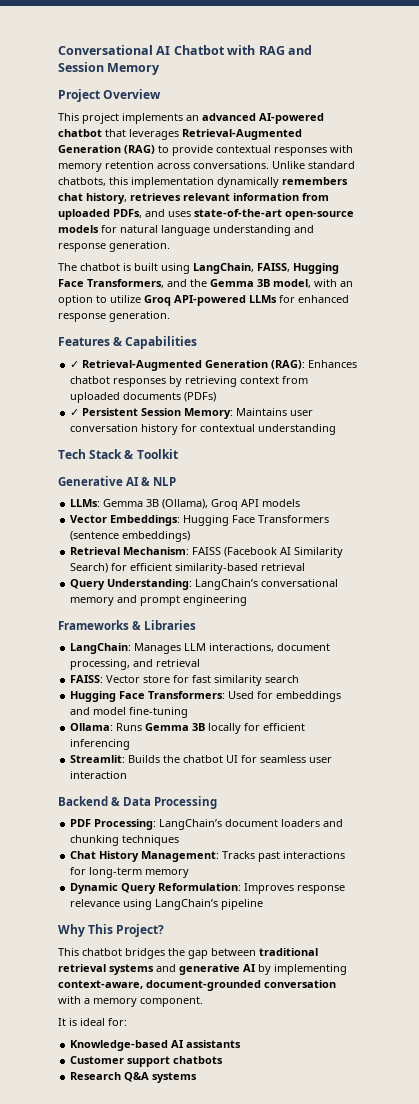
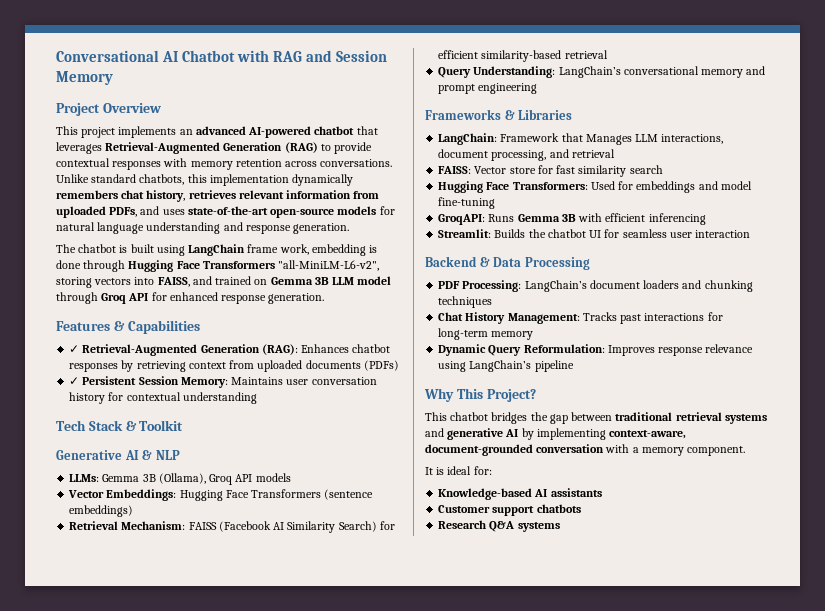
- The chatbot is built using LangChain, FAISS, Hugging Face Transformers, and the Gemma 3B model, with an option to utilize Groq API-powered LLMs for enhanced response generation.
+ The chatbot is built using LangChain frame work, embedding is done through Hugging Face Transformers "all-MiniLM-L6-v2", storing vectors into FAISS, and trained on Gemma 3B LLM model through Groq API for enhanced response generation.
- LangChain: Manages LLM interactions, document processing, and retrieval
+ LangChain: Framework that Manages LLM interactions, document processing, and retrieval
- Ollama: Runs Gemma 3B locally for efficient inferencing
+ GroqAPI: Runs Gemma 3B with efficient inferencing

